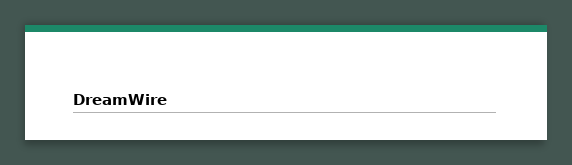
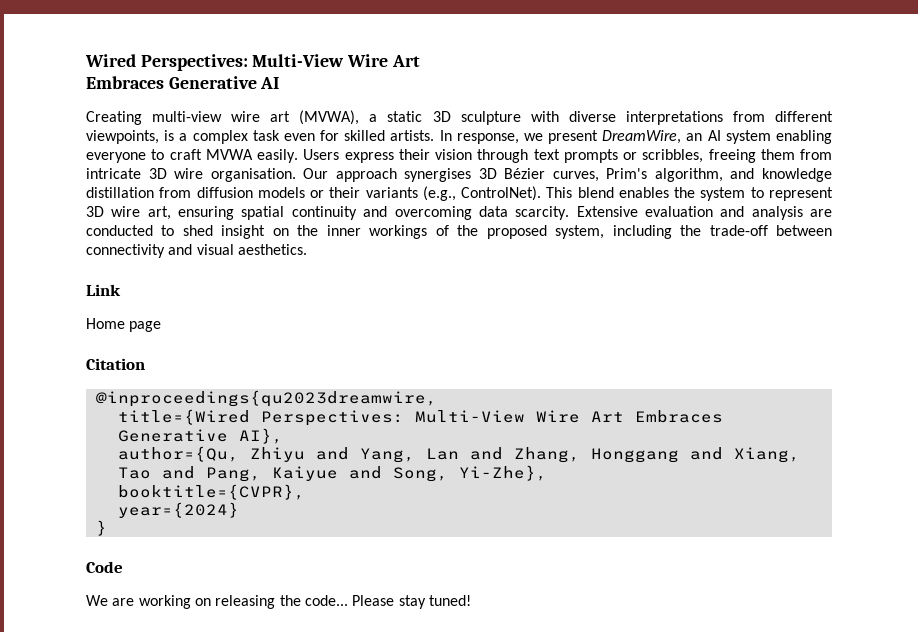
- DreamWire
+ Wired Perspectives: Multi-View Wire Art
+ Embraces Generative AI
+ Creating multi-view wire art (MVWA), a static 3D sculpture with diverse interpretations from different viewpoints, is a complex task even for skilled artists. In response, we present DreamWire, an AI system enabling everyone to craft MVWA easily. Users express their vision through text prompts or scribbles, freeing them from intricate 3D wire organisation. Our approach synergises 3D Bézier curves, Prim's algorithm, and knowledge distillation from diffusion models or their variants (e.g., ControlNet). This blend enables the system to represent 3D wire art, ensuring spatial continuity and overcoming data scarcity. Extensive evaluation and analysis are conducted to shed insight on the inner workings of the proposed system, including the trade-off between connectivity and visual aesthetics.
+ Link
+ Home page
+ Citation
+ @inproceedings{qu2023dreamwire,
+ title={Wired Perspectives: Multi-View Wire Art Embraces Generative AI},
+ author={Qu, Zhiyu and Yang, Lan and Zhang, Honggang and Xiang, Tao and Pang, Kaiyue and Song, Yi-Zhe},
+ booktitle={CVPR},
+ year={2024}
+ }
+ Code
+ We are working on releasing the code... Please stay tuned!

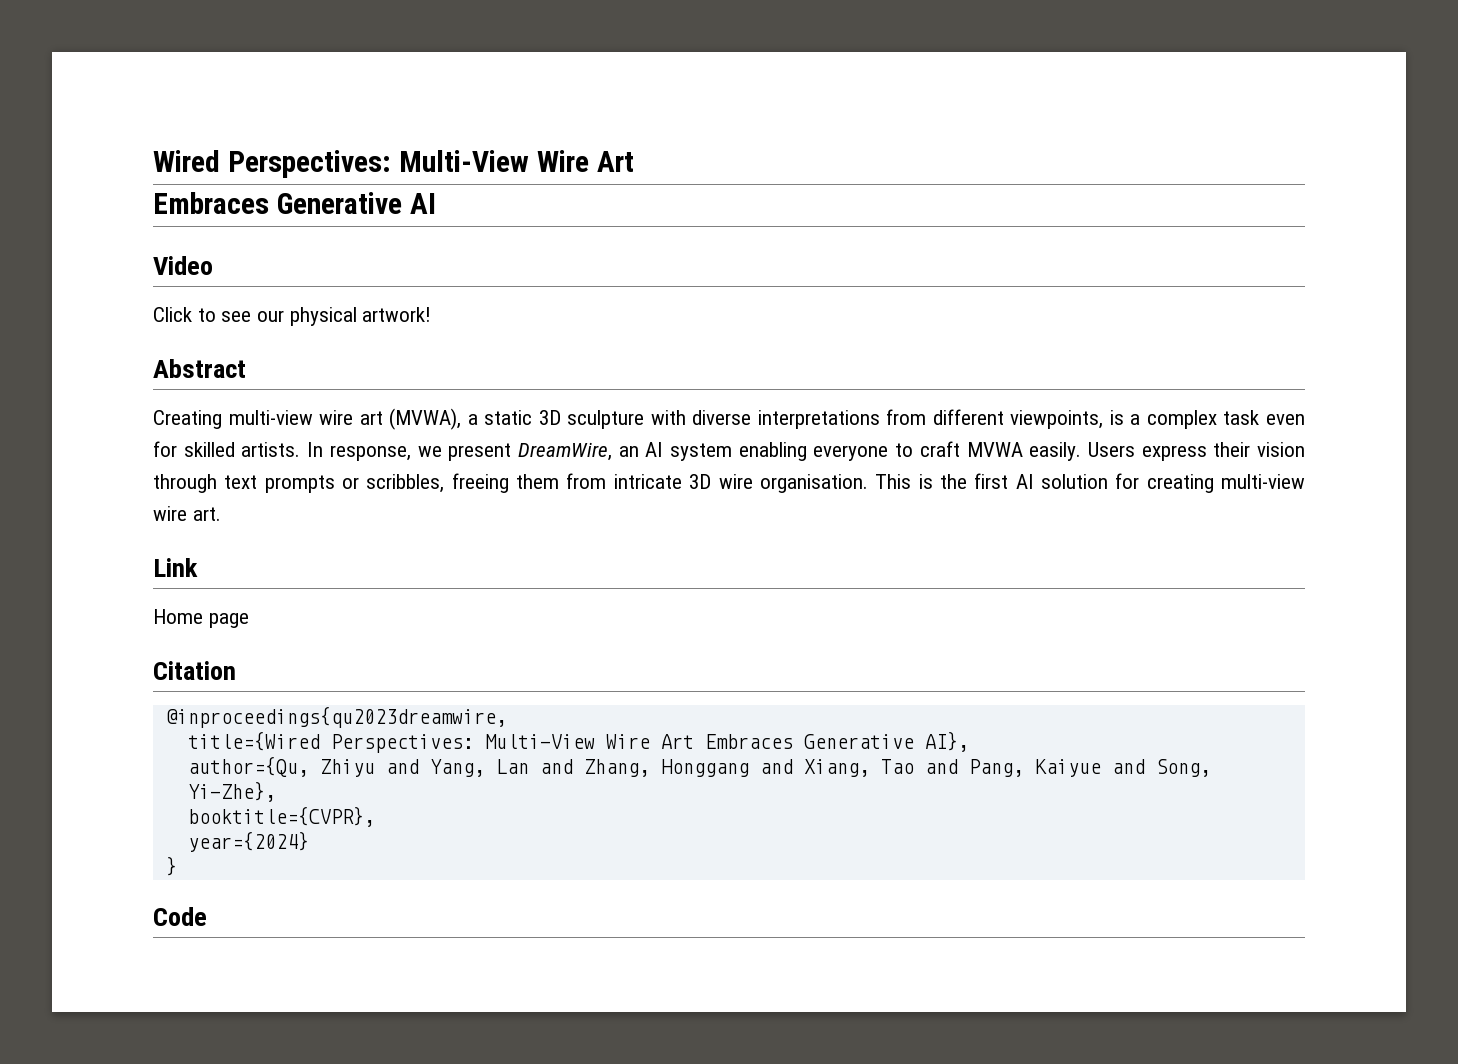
+ Video
+ Click to see our physical artwork!
+ Abstract
- Our approach synergises 3D Bézier curves, Prim's algorithm, and knowledge distillation from diffusion models or their variants (e.g., ControlNet). This blend enables the system to represent 3D wire art, ensuring spatial continuity and overcoming data scarcity. Extensive evaluation and analysis are conducted to shed insight on the inner workings of the proposed system, including the trade-off between connectivity and visual aesthetics.
+ This is the first AI solution for creating multi-view wire art.
- We are working on releasing the code... Please stay tuned!

